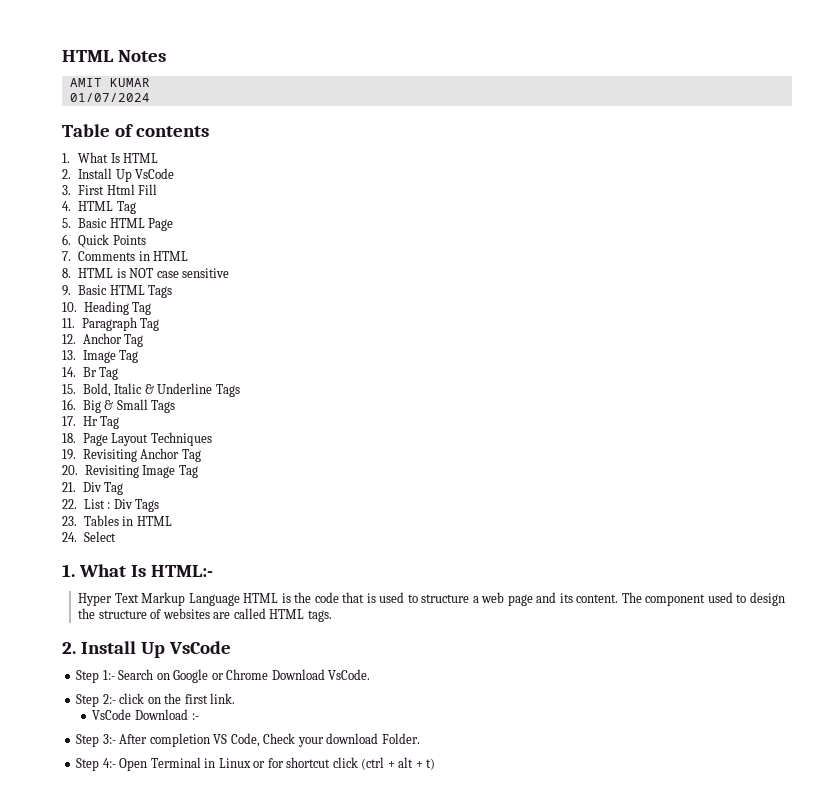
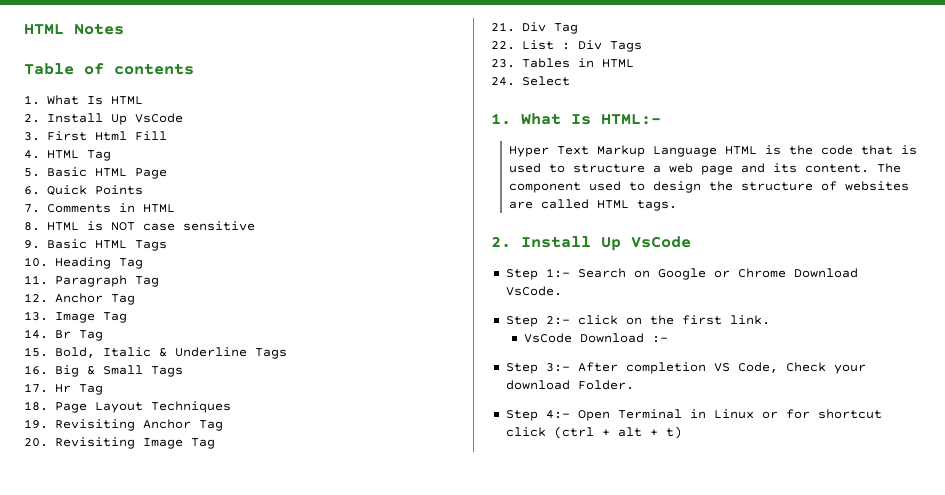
- AMIT KUMAR
- 01/07/2024

